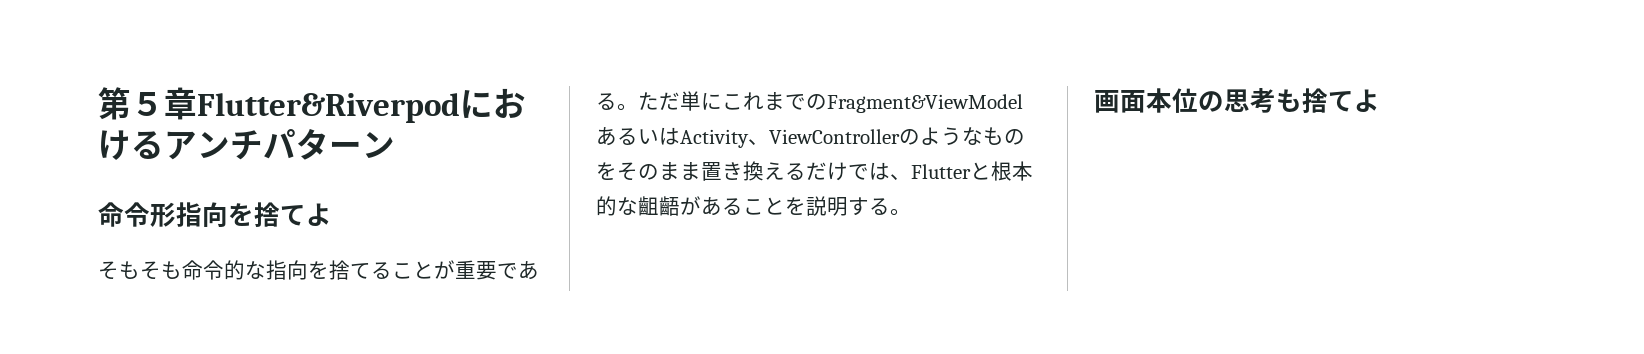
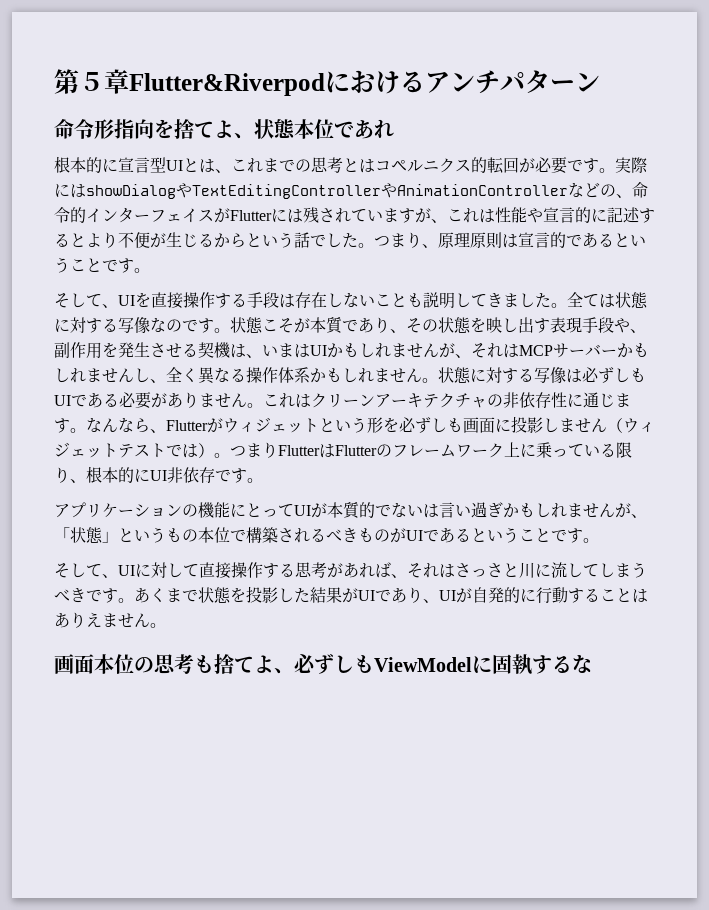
- 命令形指向を捨てよ
- そもそも命令的な指向を捨てることが重要である。ただ単にこれまでのFragment&ViewModelあるいはActivity、ViewControllerのようなものをそのまま置き換えるだけでは、Flutterと根本的な齟齬があることを説明する。
+ 命令形指向を捨てよ、状態本位であれ
+ 根本的に宣言型UIとは、これまでの思考とはコペルニクス的転回が必要です。実際にはshowDialogやTextEditingControllerやAnimationControllerなどの、命令的インターフェイスがFlutterには残されていますが、これは性能や宣言的に記述するとより不便が生じるからという話でした。つまり、原理原則は宣言的であるということです。
+ そして、UIを直接操作する手段は存在しないことも説明してきました。全ては状態に対する写像なのです。状態こそが本質であり、その状態を映し出す表現手段や、副作用を発生させる契機は、いまはUIかもしれませんが、それはMCPサーバーかもしれませんし、全く異なる操作体系かもしれません。状態に対する写像は必ずしもUIである必要がありません。これはクリーンアーキテクチャの非依存性に通じます。なんなら、Flutterがウィジェットという形を必ずしも画面に投影しません（ウィジェットテストでは）。つまりFlutterはFlutterのフレームワーク上に乗っている限り、根本的にUI非依存です。
+ アプリケーションの機能にとってUIが本質的でないは言い過ぎかもしれませんが、「状態」というもの本位で構築されるべきものがUIであるということです。
+ そして、UIに対して直接操作する思考があれば、それはさっさと川に流してしまうべきです。あくまで状態を投影した結果がUIであり、UIが自発的に行動することはありえません。
- 画面本位の思考も捨てよ
+ 画面本位の思考も捨てよ、必ずしもViewModelに固執するな

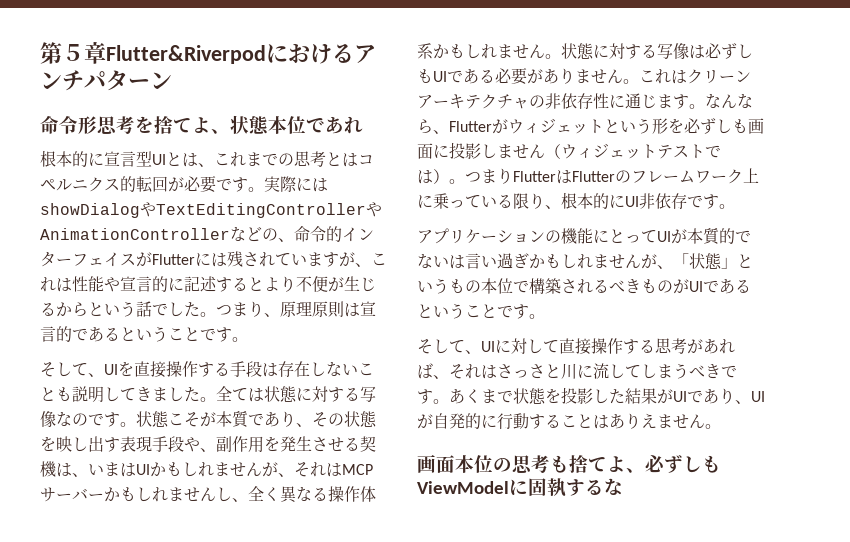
- 命令形指向を捨てよ、状態本位であれ
+ 命令形思考を捨てよ、状態本位であれ

